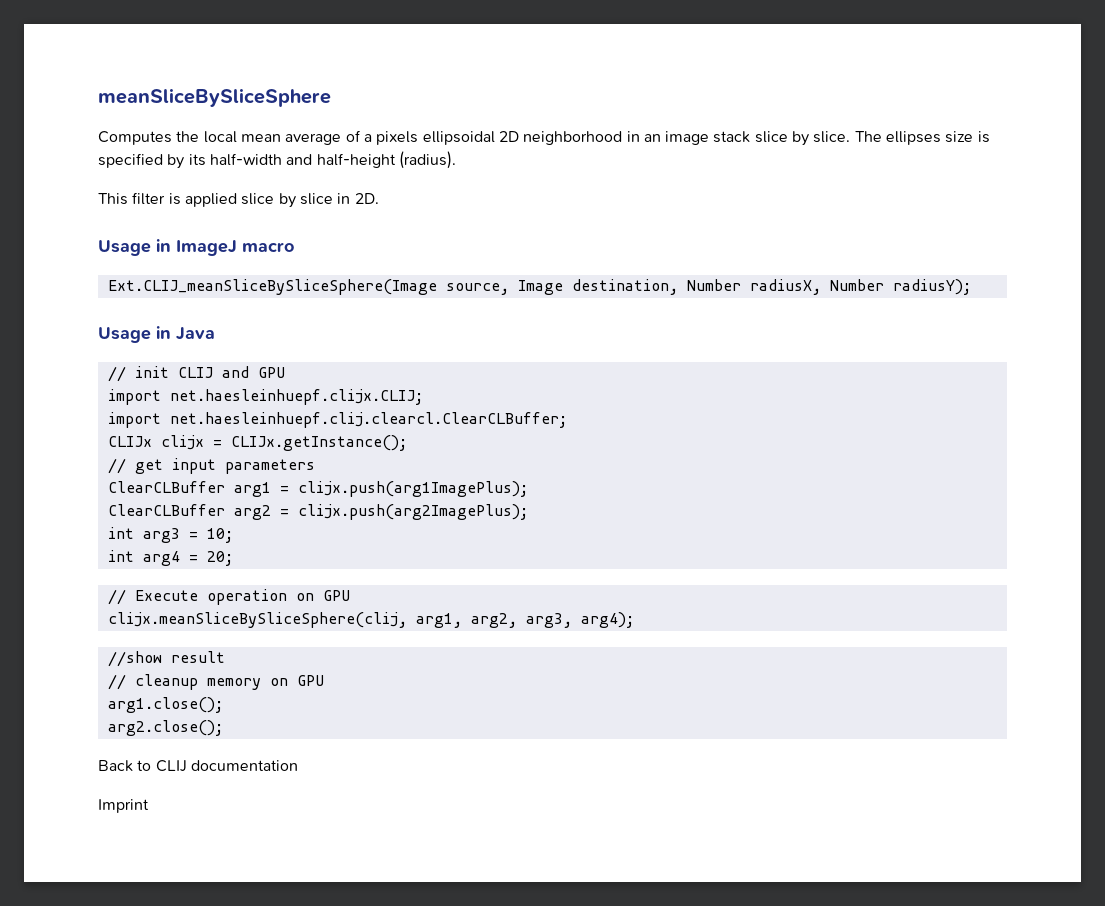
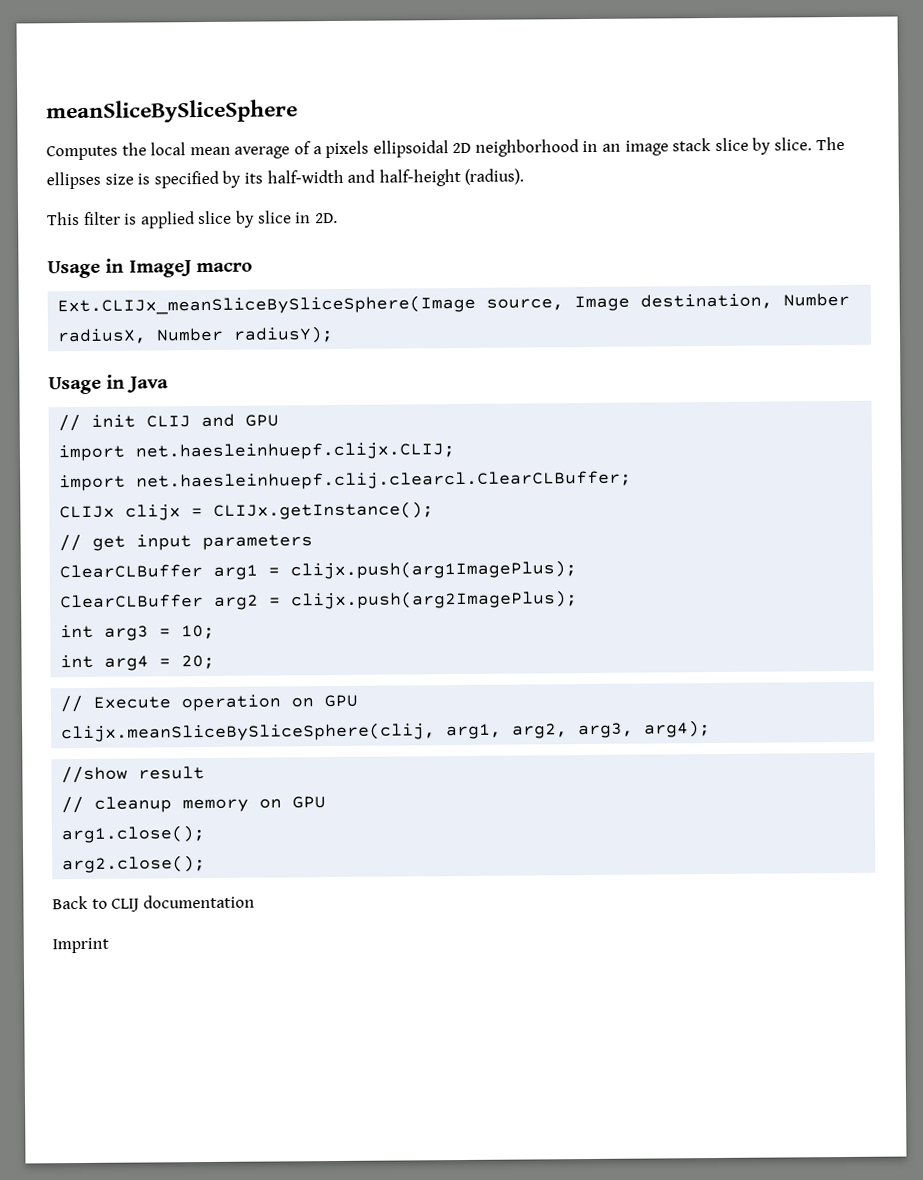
- Ext.CLIJ_meanSliceBySliceSphere(Image source, Image destination, Number radiusX, Number radiusY);
+ Ext.CLIJx_meanSliceBySliceSphere(Image source, Image destination, Number radiusX, Number radiusY);

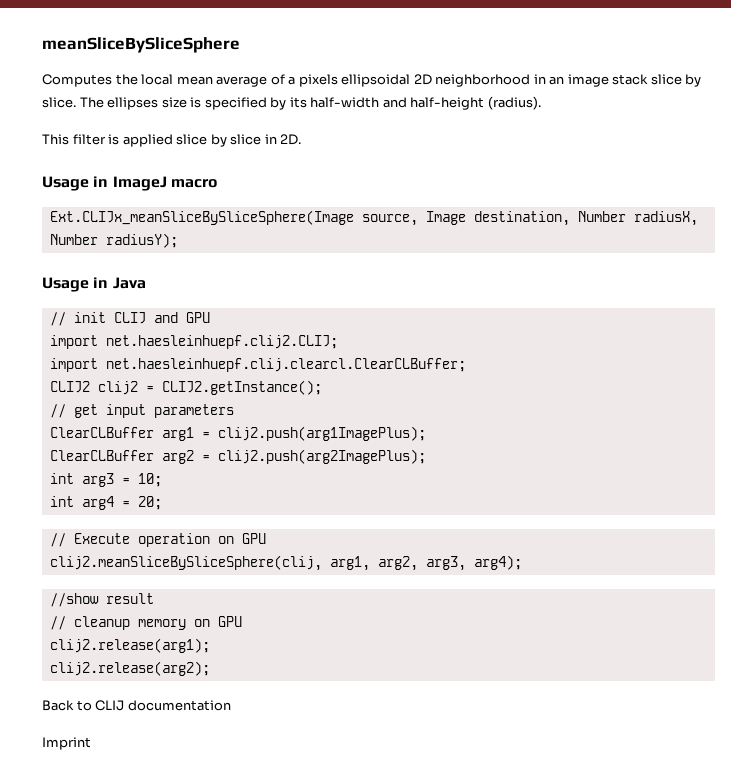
- import net.haesleinhuepf.clijx.CLIJ;
+ import net.haesleinhuepf.clij2.CLIJ;
- CLIJx clijx = CLIJx.getInstance();
+ CLIJ2 clij2 = CLIJ2.getInstance();
- ClearCLBuffer arg1 = clijx.push(arg1ImagePlus);
+ ClearCLBuffer arg1 = clij2.push(arg1ImagePlus);
- ClearCLBuffer arg2 = clijx.push(arg2ImagePlus);
+ ClearCLBuffer arg2 = clij2.push(arg2ImagePlus);
- clijx.meanSliceBySliceSphere(clij, arg1, arg2, arg3, arg4);
+ clij2.meanSliceBySliceSphere(clij, arg1, arg2, arg3, arg4);
- arg1.close();
- arg2.close();
+ clij2.release(arg1);
+ clij2.release(arg2);

